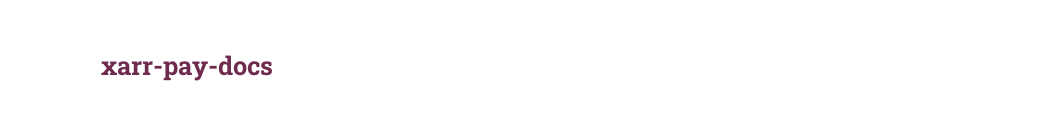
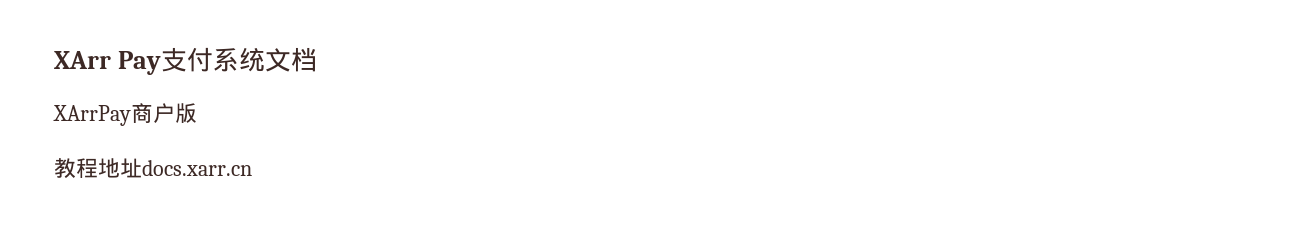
- xarr-pay-docs
+ XArr Pay支付系统文档
+ XArrPay商户版
+ 教程地址docs.xarr.cn

